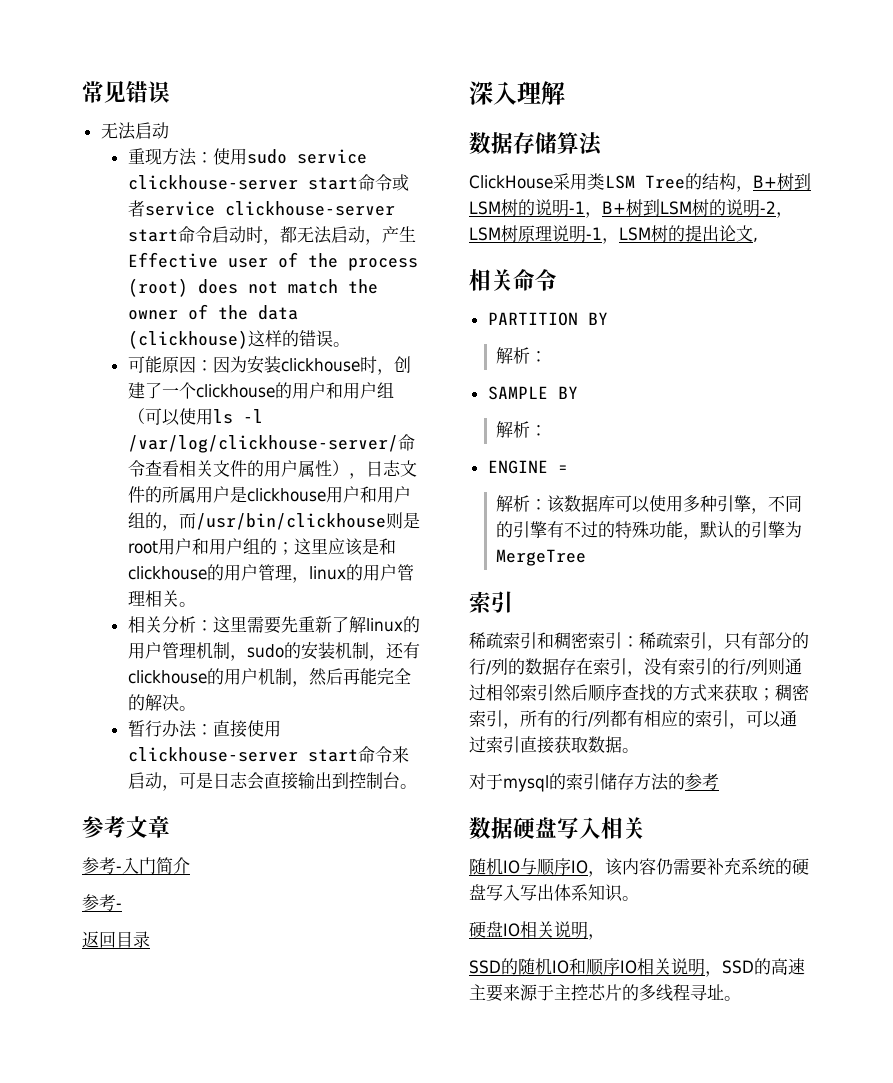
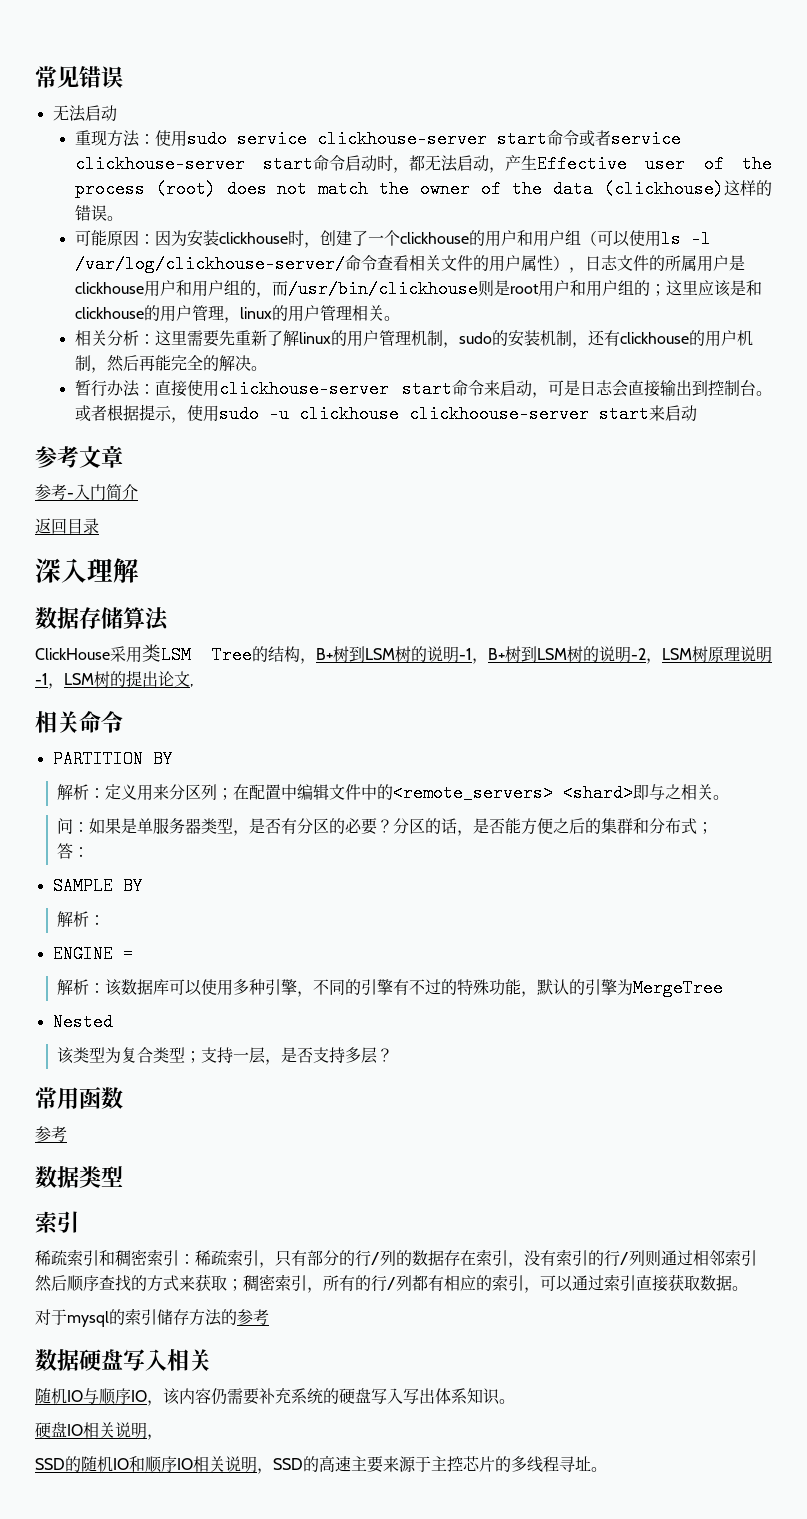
+ 或者根据提示，使用sudo -u clickhouse clickhoouse-server start来启动
  参考-入门简介
- 参考-
  PARTITION BY
- 解析：
+ 解析：定义用来分区列；在配置中编辑文件中的<remote_servers> <shard>即与之相关。
+ 问：如果是单服务器类型，是否有分区的必要？分区的话，是否能方便之后的集群和分布式；
+ 答：
+ Nested
+ 该类型为复合类型；支持一层，是否支持多层？
+ 常用函数
+ 参考
+ 数据类型

